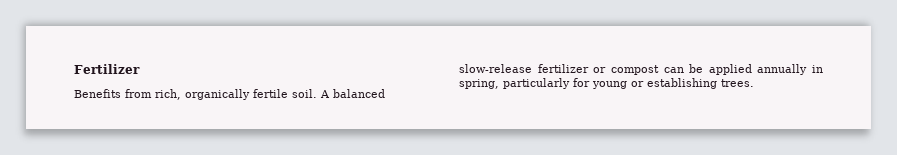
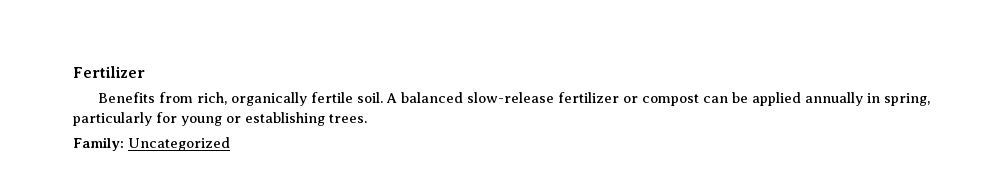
+ Family: Uncategorized

